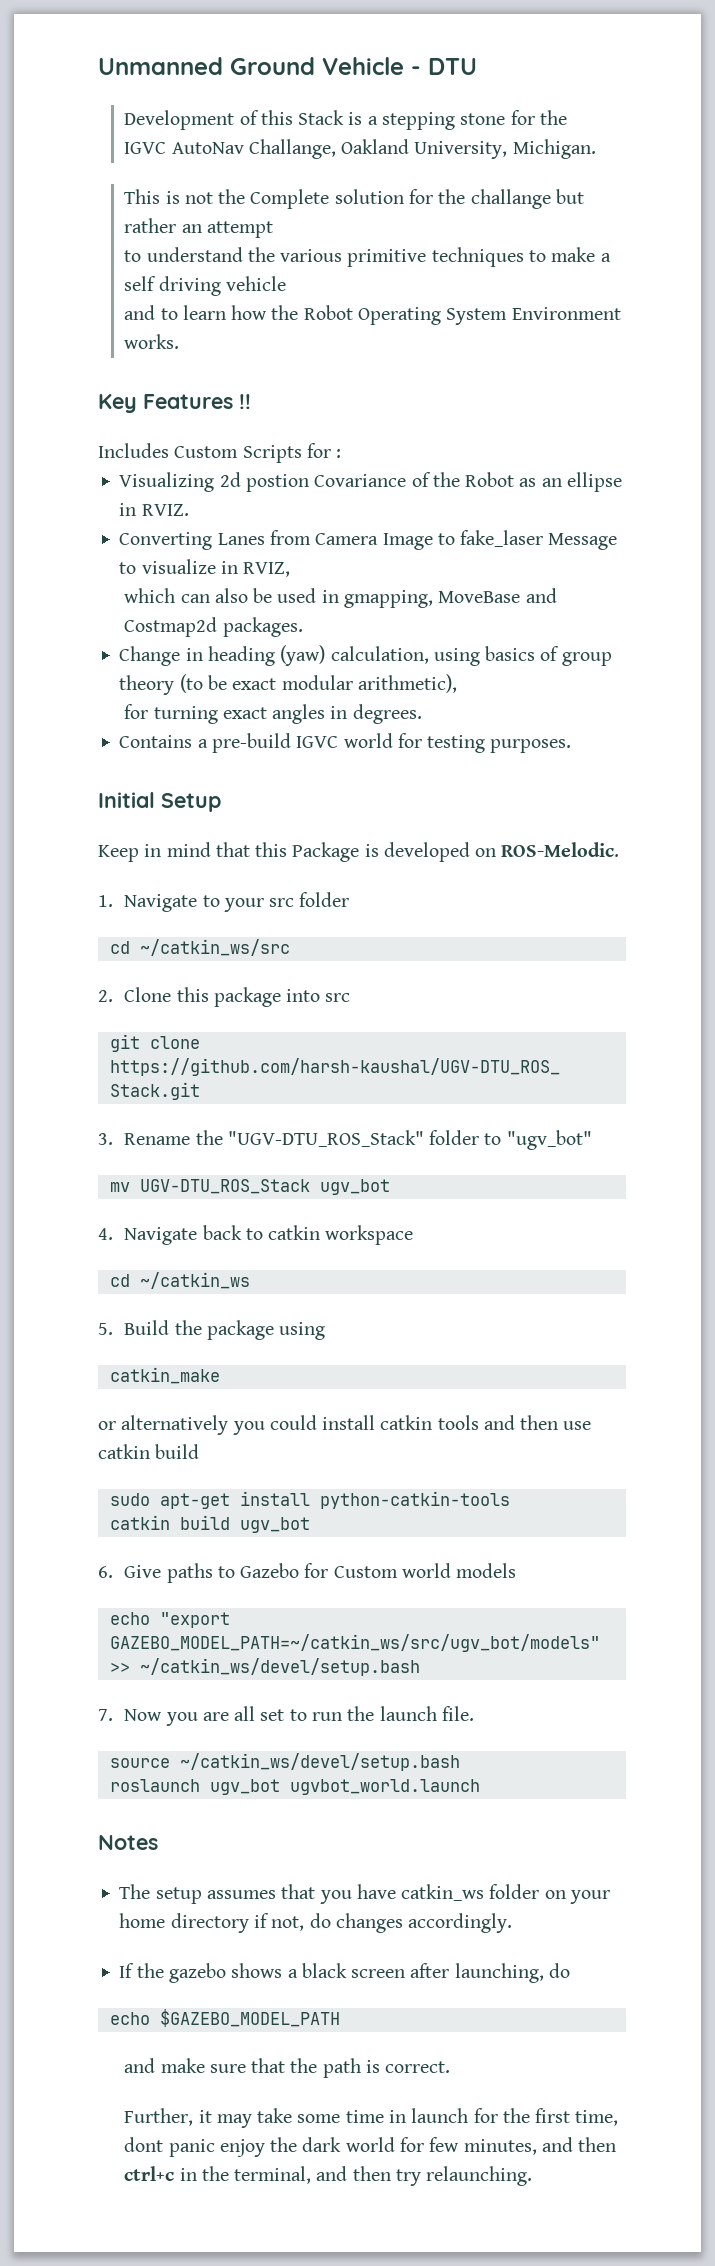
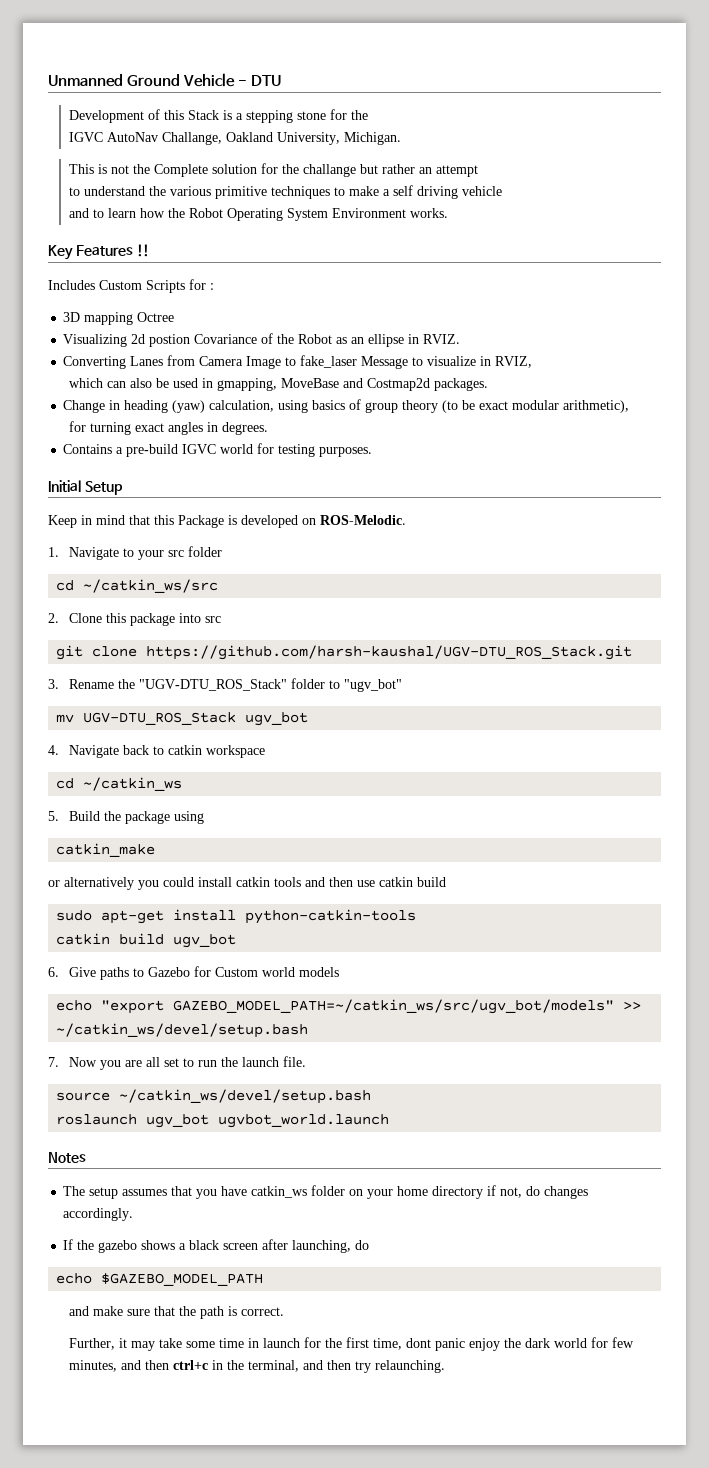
+ 3D mapping Octree

